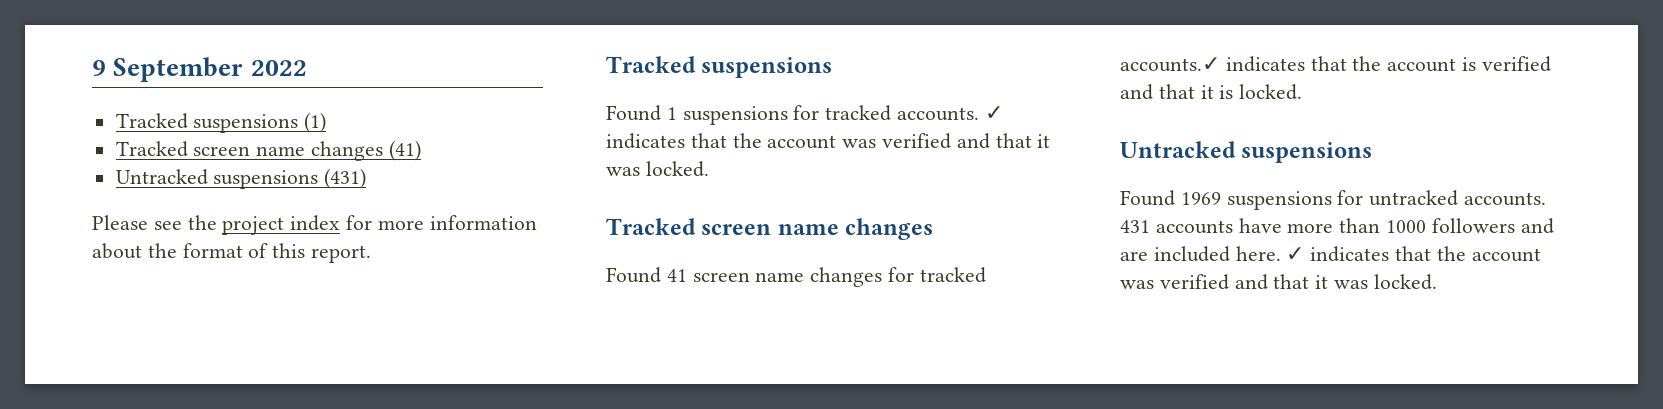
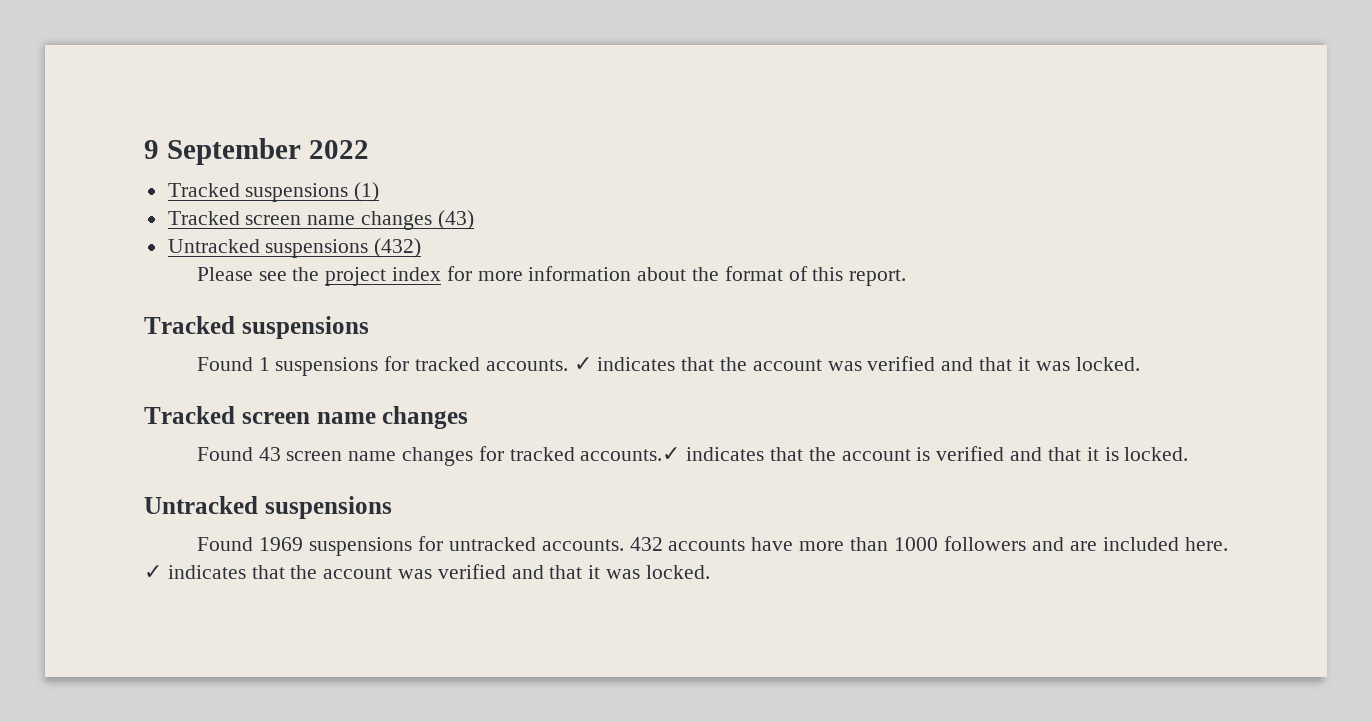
- Tracked screen name changes (41)
- Untracked suspensions (431)
+ Tracked screen name changes (43)
+ Untracked suspensions (432)
- Found 41 screen name changes for tracked accounts.✓ indicates that the account is verified and that it is locked.
+ Found 43 screen name changes for tracked accounts.✓ indicates that the account is verified and that it is locked.
- 431 accounts have more than 1000 followers and are included here.
+ 432 accounts have more than 1000 followers and are included here.

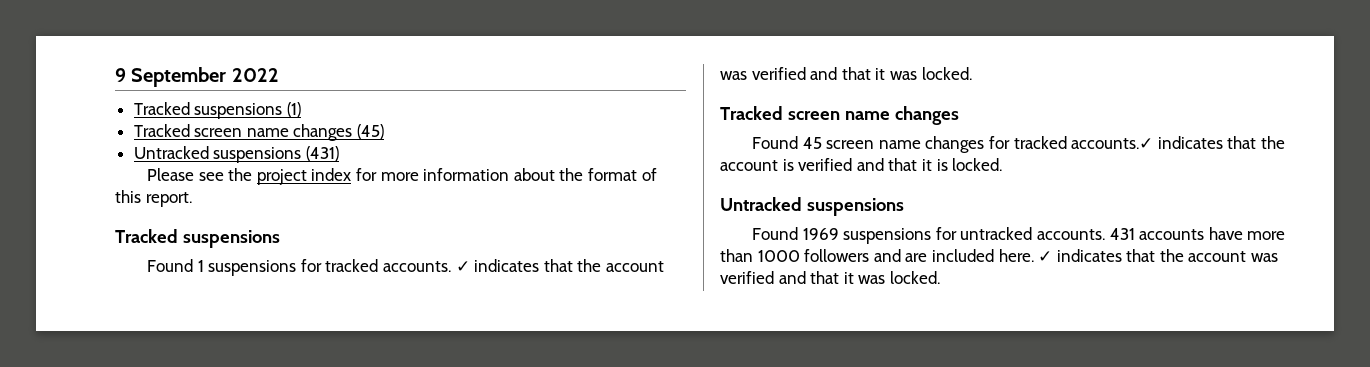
- Tracked screen name changes (43)
- Untracked suspensions (432)
+ Tracked screen name changes (45)
+ Untracked suspensions (431)
- Found 43 screen name changes for tracked accounts.✓ indicates that the account is verified and that it is locked.
+ Found 45 screen name changes for tracked accounts.✓ indicates that the account is verified and that it is locked.
- 432 accounts have more than 1000 followers and are included here.
+ 431 accounts have more than 1000 followers and are included here.

